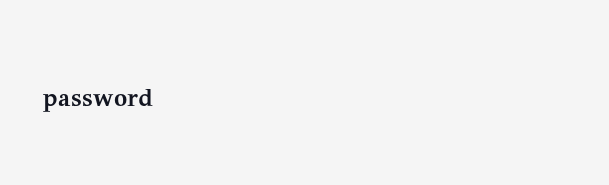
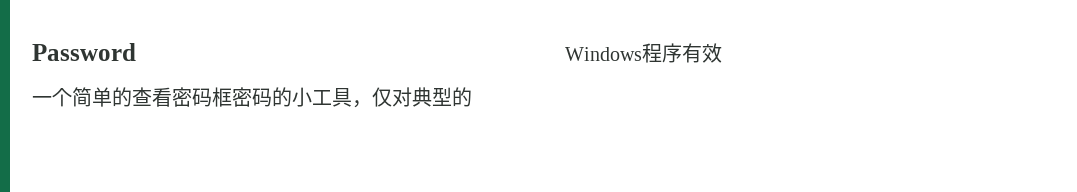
- password
+ Password
+ 一个简单的查看密码框密码的小工具，仅对典型的Windows程序有效

